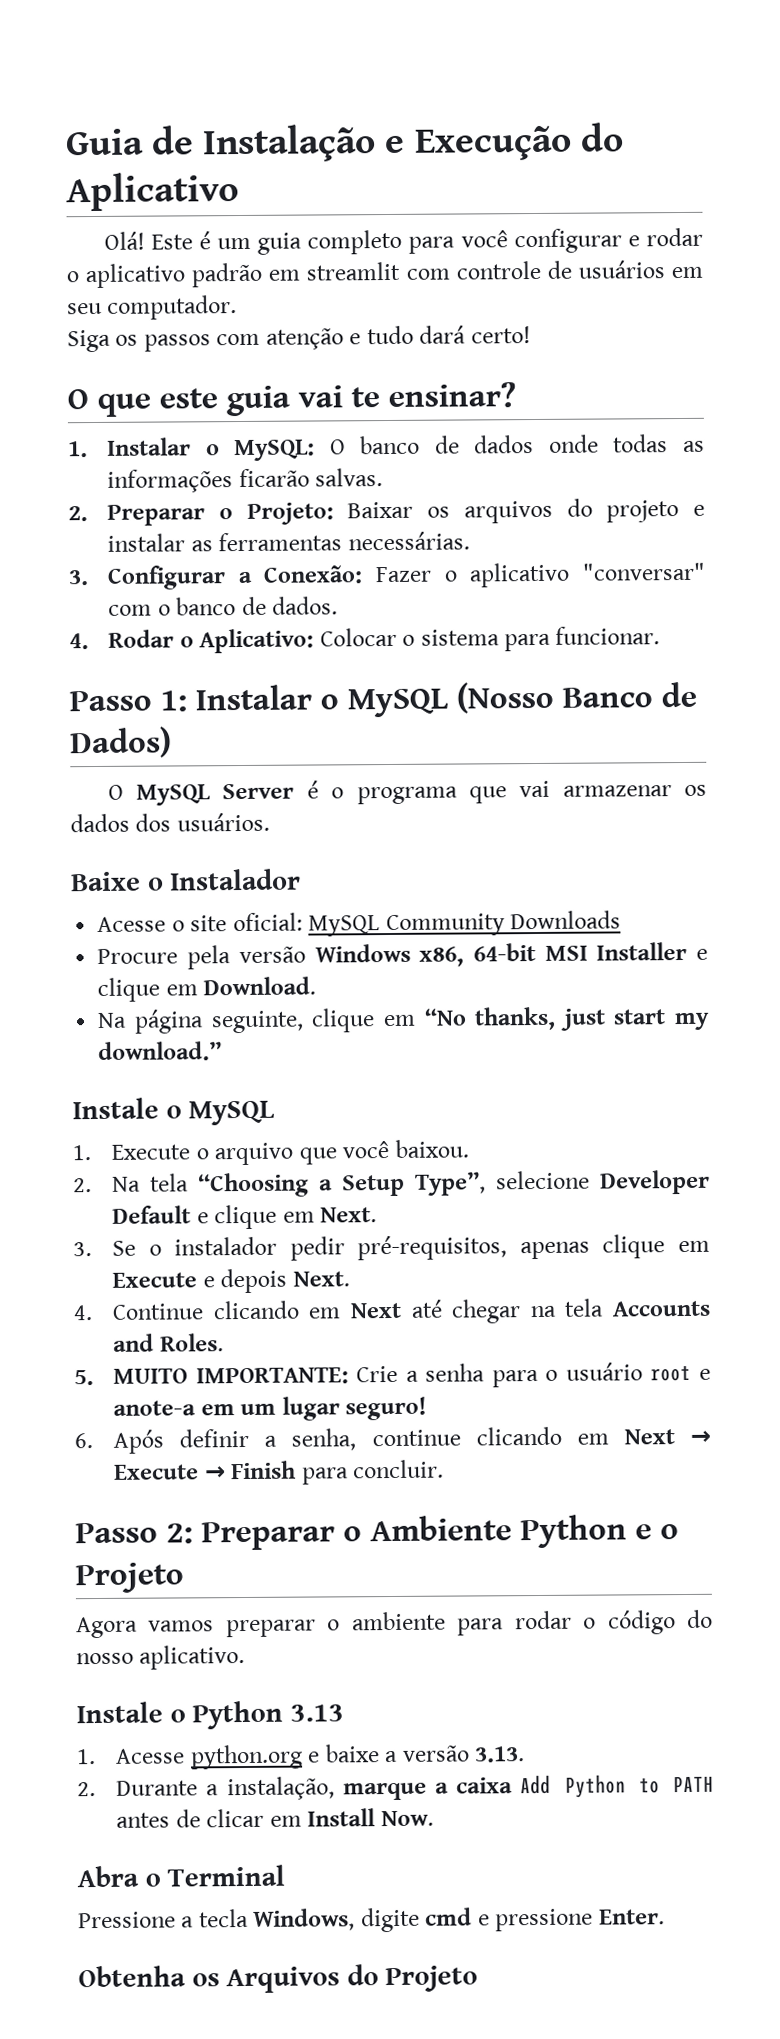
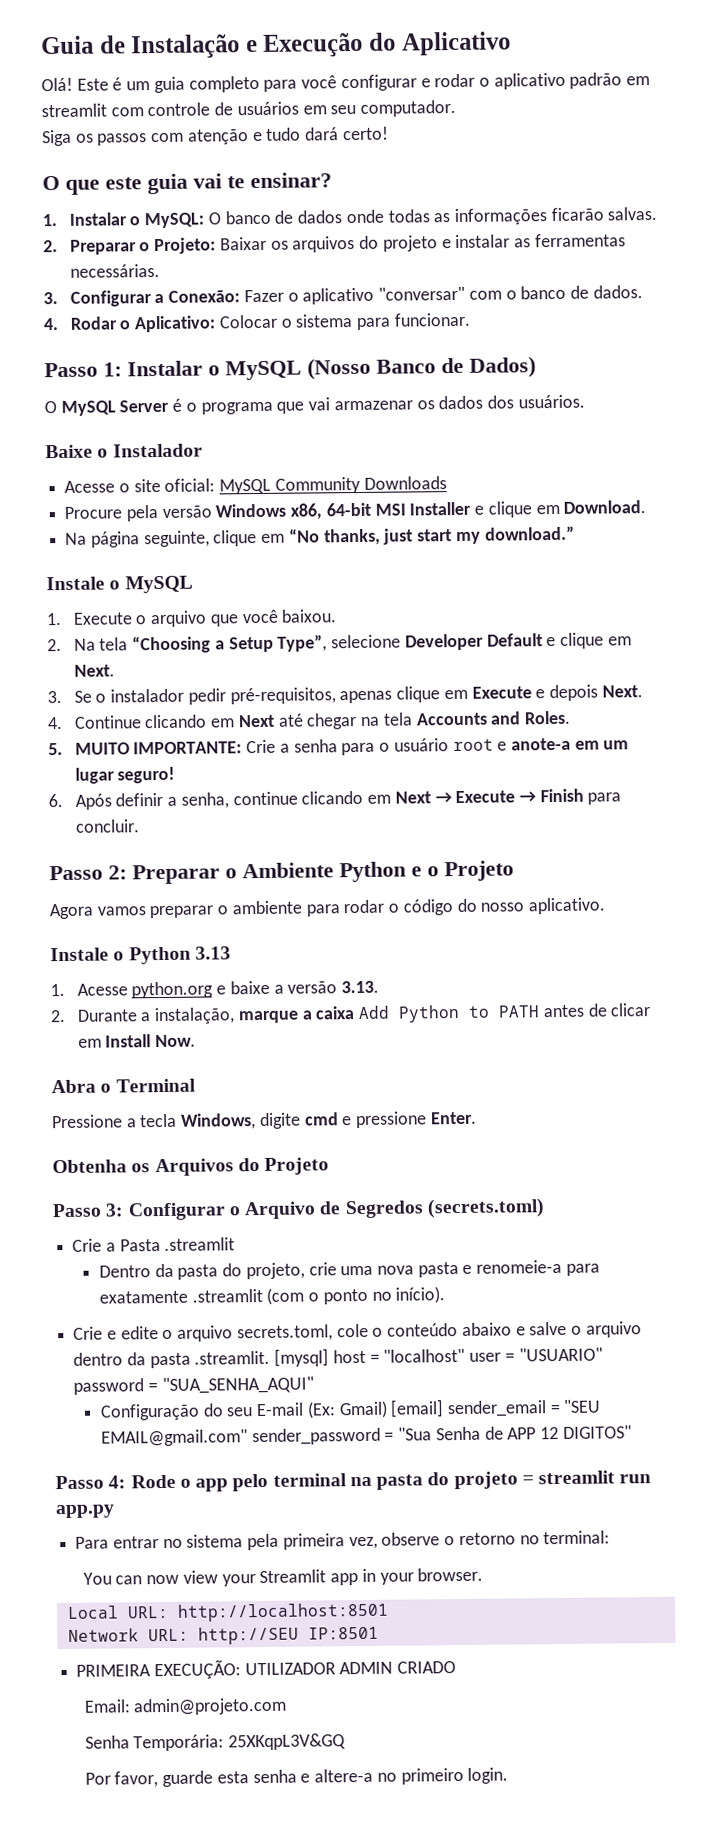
+ Passo 3: Configurar o Arquivo de Segredos (secrets.toml)
+ Crie a Pasta .streamlit
+ Dentro da pasta do projeto, crie uma nova pasta e renomeie-a para exatamente .streamlit (com o ponto no início).
+ Crie e edite o arquivo secrets.toml, cole o conteúdo abaixo e salve o arquivo dentro da pasta .streamlit. [mysql] host = "localhost" user = "USUARIO" password = "SUA_SENHA_AQUI"
+ Configuração do seu E-mail (Ex: Gmail) [email] sender_email = "SEU EMAIL@gmail.com" sender_password = "Sua Senha de APP 12 DIGITOS"
+ Passo 4: Rode o app pelo terminal na pasta do projeto = streamlit run app.py
+ Para entrar no sistema pela primeira vez, observe o retorno no terminal:
+ You can now view your Streamlit app in your browser.
+ Local URL: http://localhost:8501
+ Network URL: http://SEU IP:8501
+ PRIMEIRA EXECUÇÃO: UTILIZADOR ADMIN CRIADO
+ Email: admin@projeto.com
+ Senha Temporária: 25XKqpL3V&GQ
+ Por favor, guarde esta senha e altere-a no primeiro login.

